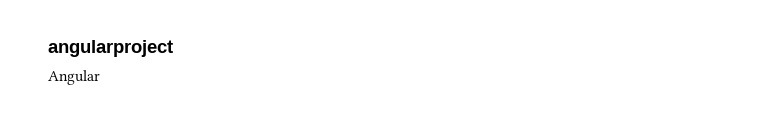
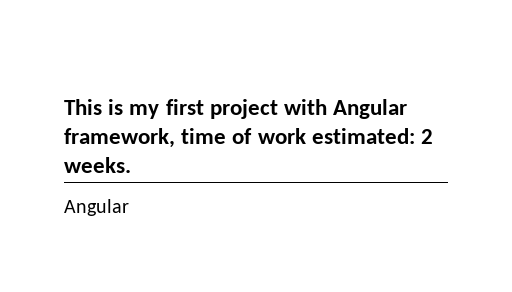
- angularproject
+ This is my first project with Angular framework, time of work estimated: 2 weeks.

